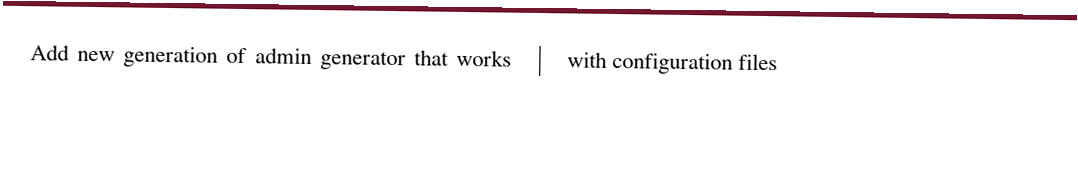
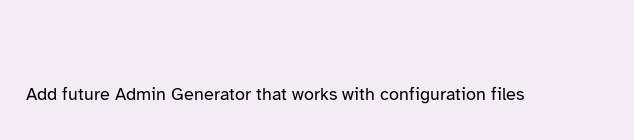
- Add new generation of admin generator that works with configuration files
+ Add future Admin Generator that works with configuration files

